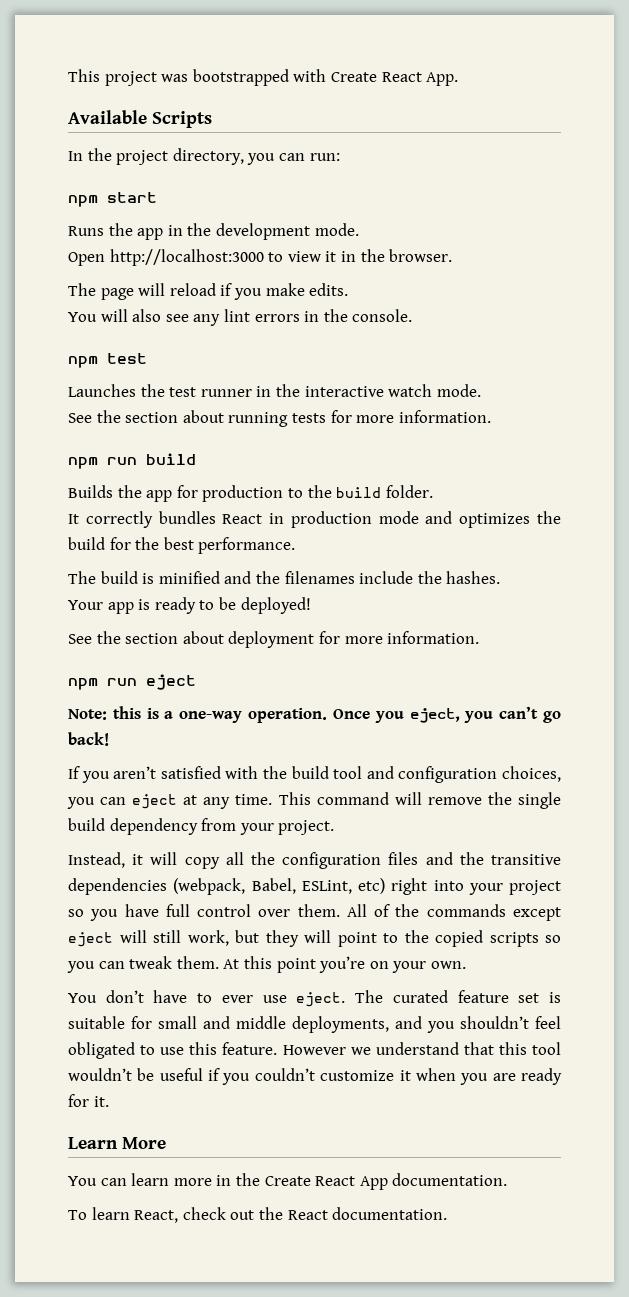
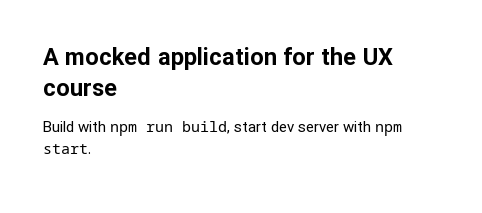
- This project was bootstrapped with Create React App.
- Available Scripts
- In the project directory, you can run:
- npm start
- Runs the app in the development mode.
- Open http://localhost:3000 to view it in the browser.
- The page will reload if you make edits.
- You will also see any lint errors in the console.
- npm test
- Launches the test runner in the interactive watch mode.
- See the section about running tests for more information.
- npm run build
- Builds the app for production to the build folder.
- It correctly bundles React in production mode and optimizes the build for the best performance.
- The build is minified and the filenames include the hashes.
- Your app is ready to be deployed!
- See the section about deployment for more information.
- npm run eject
- Note: this is a one-way operation. Once you eject, you can’t go back!
- If you aren’t satisfied with the build tool and configuration choices, you can eject at any time. This command will remove the single build dependency from your project.
- Instead, it will copy all the configuration files and the transitive dependencies (webpack, Babel, ESLint, etc) right into your project so you have full control over them. All of the commands except eject will still work, but they will point to the copied scripts so you can tweak them. At this point you’re on your own.
- You don’t have to ever use eject. The curated feature set is suitable for small and middle deployments, and you shouldn’t feel obligated to use this feature. However we understand that this tool wouldn’t be useful if you couldn’t customize it when you are ready for it.
- Learn More
- You can learn more in the Create React App documentation.
- To learn React, check out the React documentation.
+ A mocked application for the UX course
+ Build with npm run build, start dev server with npm start.

